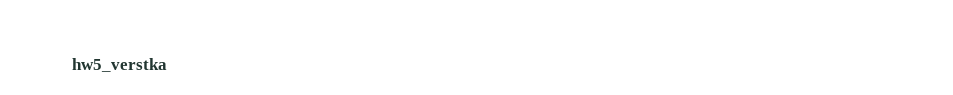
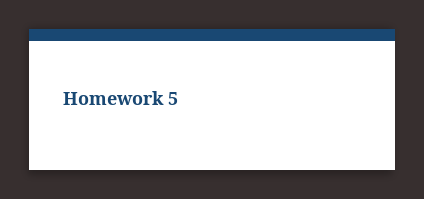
- hw5_verstka
+ Homework 5

